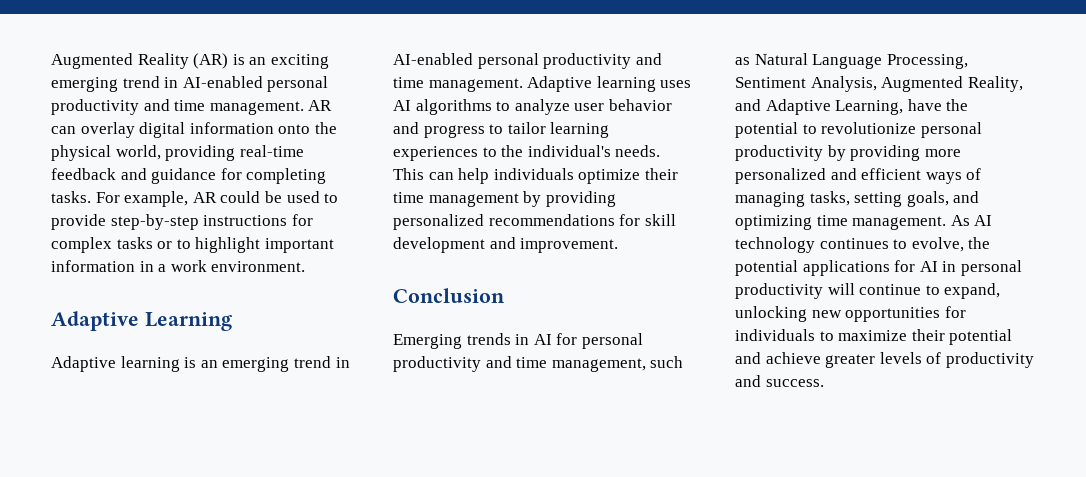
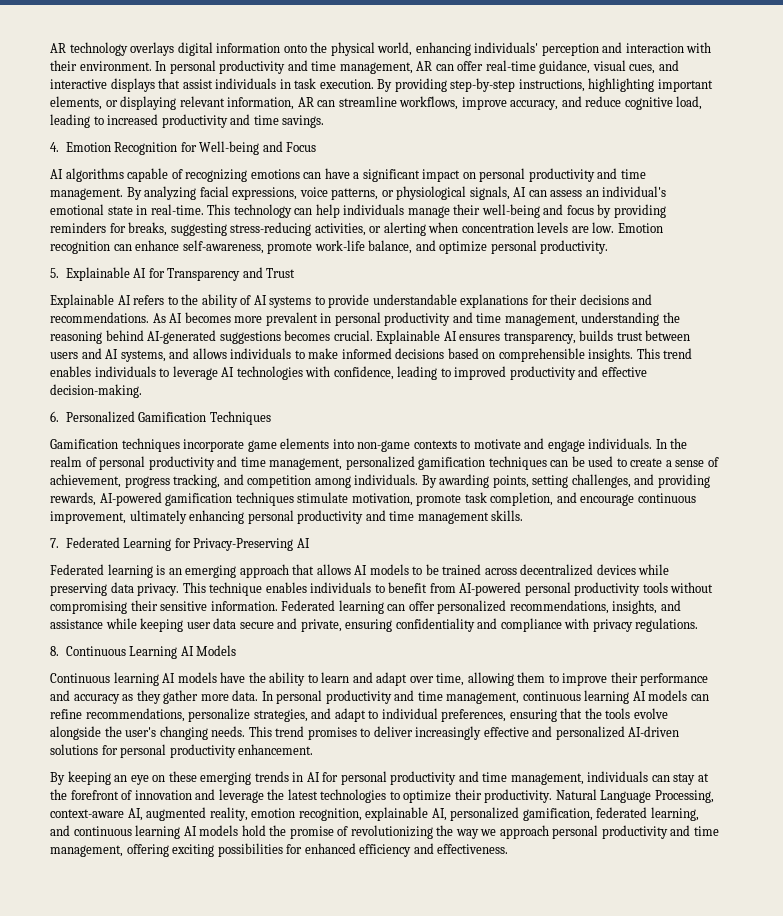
- Augmented Reality (AR) is an exciting emerging trend in AI-enabled personal productivity and time management. AR can overlay digital information onto the physical world, providing real-time feedback and guidance for completing tasks. For example, AR could be used to provide step-by-step instructions for complex tasks or to highlight important information in a work environment.
- Adaptive Learning
- Adaptive learning is an emerging trend in AI-enabled personal productivity and time management. Adaptive learning uses AI algorithms to analyze user behavior and progress to tailor learning experiences to the individual's needs. This can help individuals optimize their time management by providing personalized recommendations for skill development and improvement.
- Conclusion
- Emerging trends in AI for personal productivity and time management, such as Natural Language Processing, Sentiment Analysis, Augmented Reality, and Adaptive Learning, have the potential to revolutionize personal productivity by providing more personalized and efficient ways of managing tasks, setting goals, and optimizing time management. As AI technology continues to evolve, the potential applications for AI in personal productivity will continue to expand, unlocking new opportunities for individuals to maximize their potential and achieve greater levels of productivity and success.
+ AR technology overlays digital information onto the physical world, enhancing individuals' perception and interaction with their environment. In personal productivity and time management, AR can offer real-time guidance, visual cues, and interactive displays that assist individuals in task execution. By providing step-by-step instructions, highlighting important elements, or displaying relevant information, AR can streamline workflows, improve accuracy, and reduce cognitive load, leading to increased productivity and time savings.
+ 4. Emotion Recognition for Well-being and Focus
+ AI algorithms capable of recognizing emotions can have a significant impact on personal productivity and time management. By analyzing facial expressions, voice patterns, or physiological signals, AI can assess an individual's emotional state in real-time. This technology can help individuals manage their well-being and focus by providing reminders for breaks, suggesting stress-reducing activities, or alerting when concentration levels are low. Emotion recognition can enhance self-awareness, promote work-life balance, and optimize personal productivity.
+ 5. Explainable AI for Transparency and Trust
+ Explainable AI refers to the ability of AI systems to provide understandable explanations for their decisions and recommendations. As AI becomes more prevalent in personal productivity and time management, understanding the reasoning behind AI-generated suggestions becomes crucial. Explainable AI ensures transparency, builds trust between users and AI systems, and allows individuals to make informed decisions based on comprehensible insights. This trend enables individuals to leverage AI technologies with confidence, leading to improved productivity and effective decision-making.
+ 6. Personalized Gamification Techniques
+ Gamification techniques incorporate game elements into non-game contexts to motivate and engage individuals. In the realm of personal productivity and time management, personalized gamification techniques can be used to create a sense of achievement, progress tracking, and competition among individuals. By awarding points, setting challenges, and providing rewards, AI-powered gamification techniques stimulate motivation, promote task completion, and encourage continuous improvement, ultimately enhancing personal productivity and time management skills.
+ 7. Federated Learning for Privacy-Preserving AI
+ Federated learning is an emerging approach that allows AI models to be trained across decentralized devices while preserving data privacy. This technique enables individuals to benefit from AI-powered personal productivity tools without compromising their sensitive information. Federated learning can offer personalized recommendations, insights, and assistance while keeping user data secure and private, ensuring confidentiality and compliance with privacy regulations.
+ 8. Continuous Learning AI Models
+ Continuous learning AI models have the ability to learn and adapt over time, allowing them to improve their performance and accuracy as they gather more data. In personal productivity and time management, continuous learning AI models can refine recommendations, personalize strategies, and adapt to individual preferences, ensuring that the tools evolve alongside the user's changing needs. This trend promises to deliver increasingly effective and personalized AI-driven solutions for personal productivity enhancement.
+ By keeping an eye on these emerging trends in AI for personal productivity and time management, individuals can stay at the forefront of innovation and leverage the latest technologies to optimize their productivity. Natural Language Processing, context-aware AI, augmented reality, emotion recognition, explainable AI, personalized gamification, federated learning, and continuous learning AI models hold the promise of revolutionizing the way we approach personal productivity and time management, offering exciting possibilities for enhanced efficiency and effectiveness.

